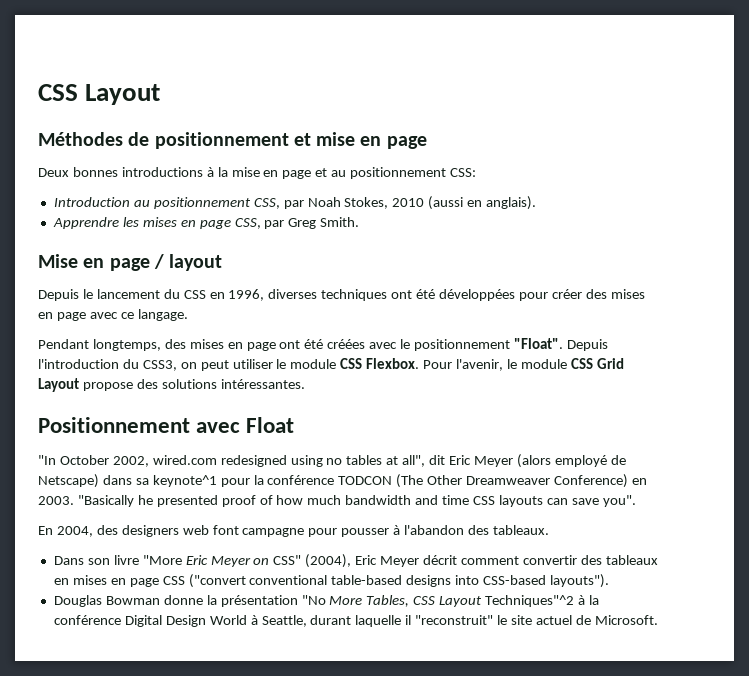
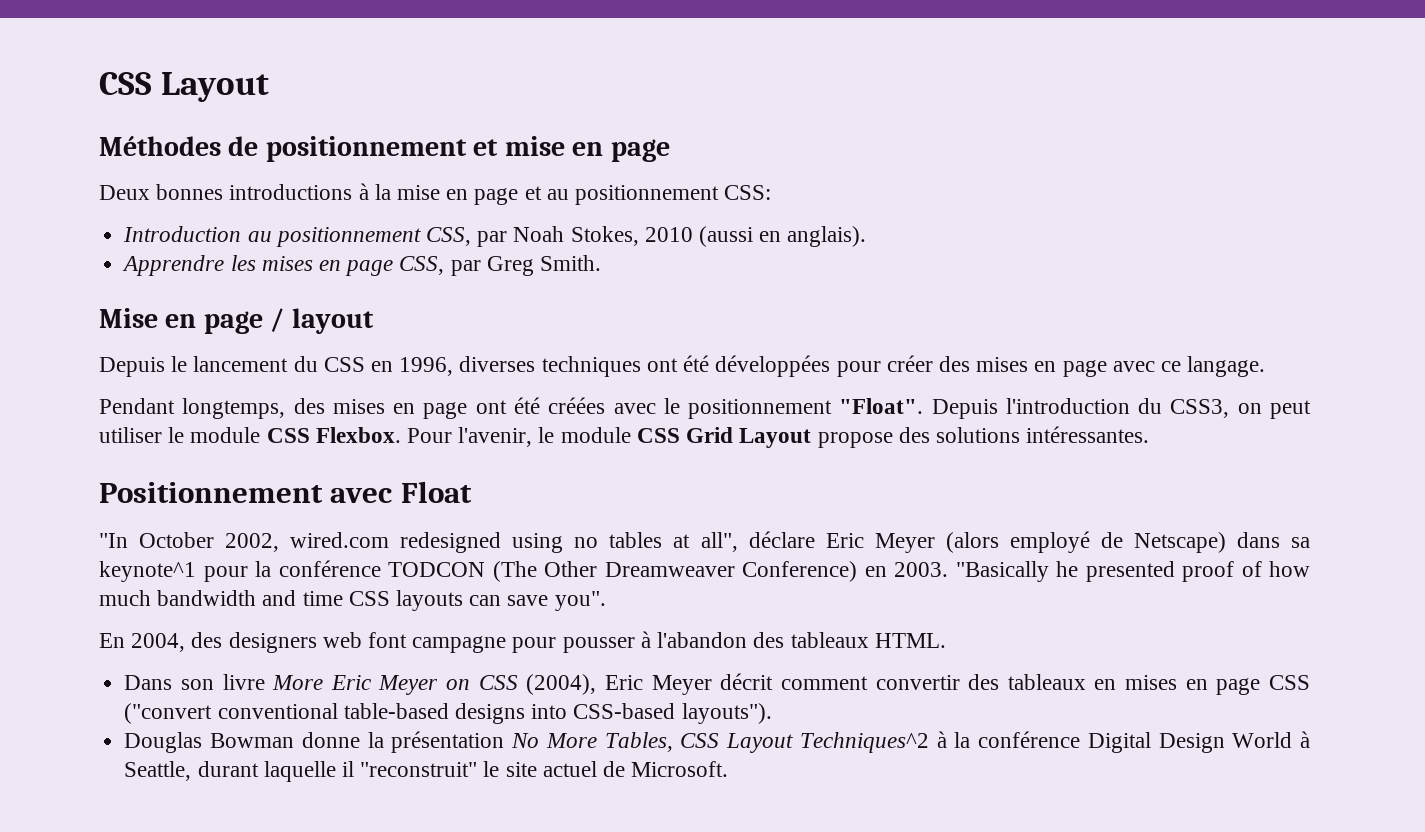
- "In October 2002, wired.com redesigned using no tables at all", dit Eric Meyer (alors employé de Netscape) dans sa keynote^1 pour la conférence TODCON (The Other Dreamweaver Conference) en 2003.
+ "In October 2002, wired.com redesigned using no tables at all", déclare Eric Meyer (alors employé de Netscape) dans sa keynote^1 pour la conférence TODCON (The Other Dreamweaver Conference) en 2003.
- En 2004, des designers web font campagne pour pousser à l'abandon des tableaux.
+ En 2004, des designers web font campagne pour pousser à l'abandon des tableaux HTML.
- Dans son livre "More Eric Meyer on CSS" (2004), Eric Meyer décrit comment convertir des tableaux en mises en page CSS ("convert conventional table-based designs into CSS-based layouts").
+ Dans son livre More Eric Meyer on CSS (2004), Eric Meyer décrit comment convertir des tableaux en mises en page CSS ("convert conventional table-based designs into CSS-based layouts").
- Douglas Bowman donne la présentation "No More Tables, CSS Layout Techniques"^2 à la conférence Digital Design World à Seattle, durant laquelle il "reconstruit" le site actuel de Microsoft.
+ Douglas Bowman donne la présentation No More Tables, CSS Layout Techniques^2 à la conférence Digital Design World à Seattle, durant laquelle il "reconstruit" le site actuel de Microsoft.

